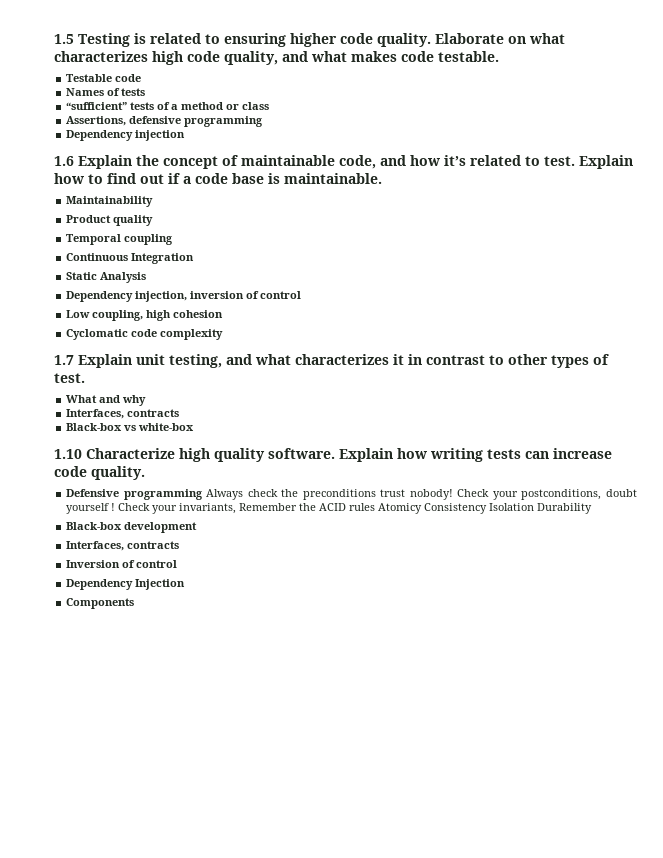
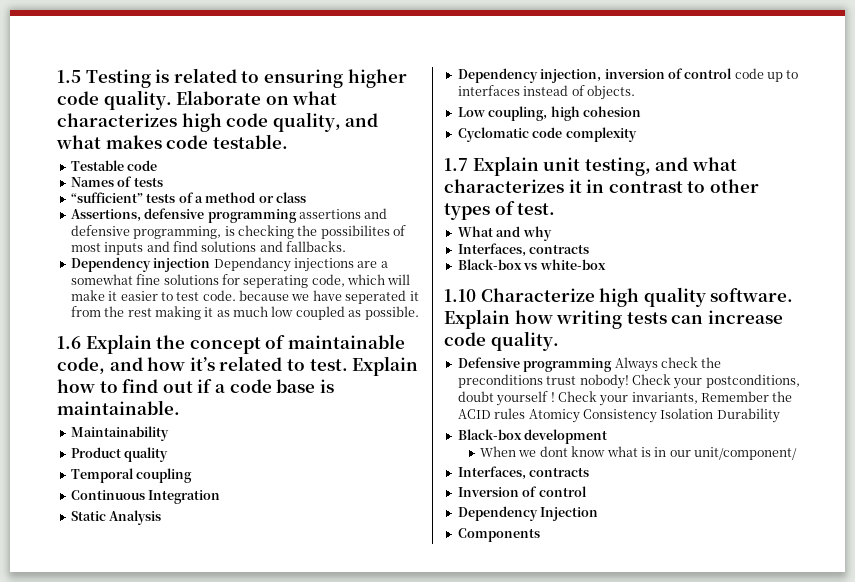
- Assertions, defensive programming
- Dependency injection
+ Assertions, defensive programming assertions and defensive programming, is checking the possibilites of most inputs and find solutions and fallbacks.
+ Dependency injection Dependancy injections are a somewhat fine solutions for seperating code, which will make it easier to test code. because we have seperated it from the rest making it as much low coupled as possible.
- Dependency injection, inversion of control
+ Dependency injection, inversion of control code up to interfaces instead of objects.
+ When we dont know what is in our unit/component/

